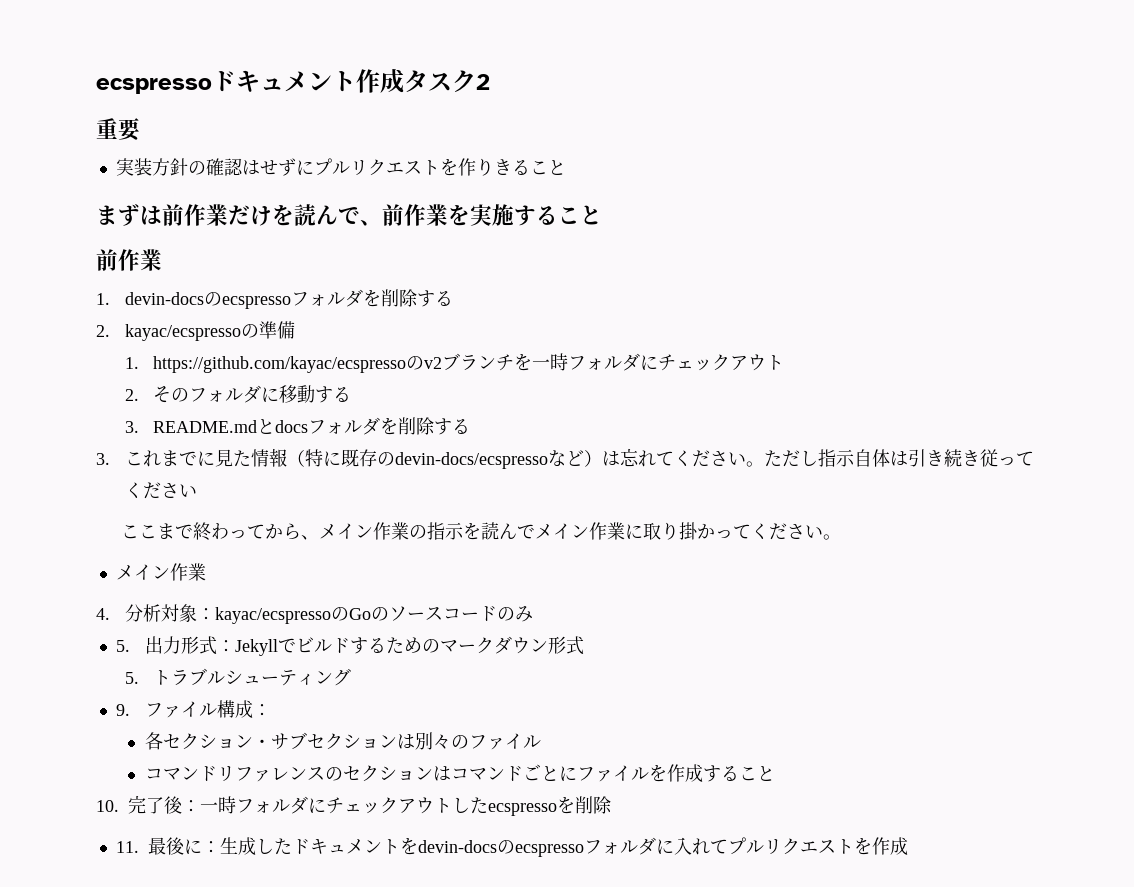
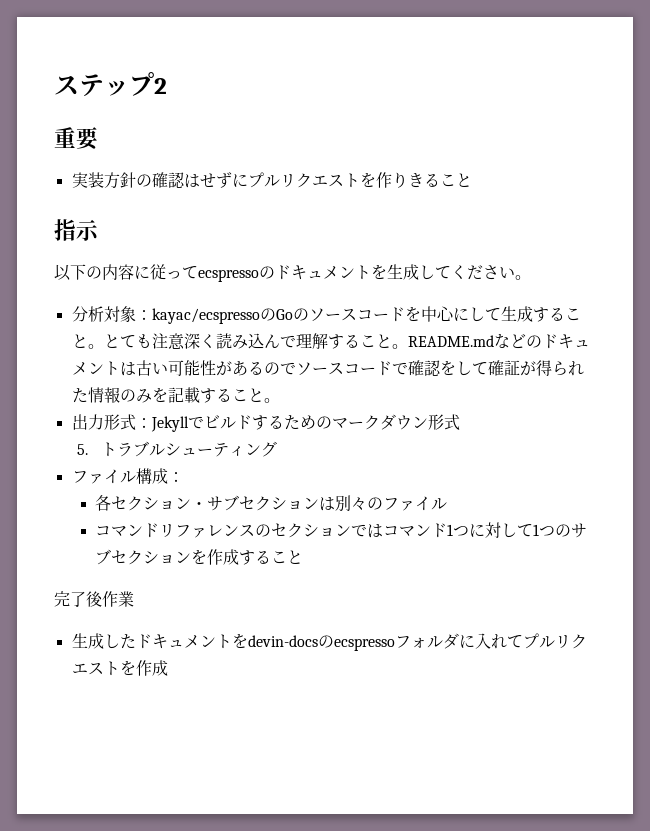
- ecspressoドキュメント作成タスク2
+ ステップ2
- まずは前作業だけを読んで、前作業を実施すること
- 前作業
- 1. devin-docsのecspressoフォルダを削除する
- 2. kayac/ecspressoの準備
- 1. https://github.com/kayac/ecspressoのv2ブランチを一時フォルダにチェックアウト
- 2.そのフォルダに移動する
- 3. README.mdとdocsフォルダを削除する
- 3.これまでに見た情報（特に既存のdevin-docs/ecspressoなど）は忘れてください。ただし指示自体は引き続き従ってください
- ここまで終わってから、メイン作業の指示を読んでメイン作業に取り掛かってください。
- メイン作業
- 4.分析対象：kayac/ecspressoのGoのソースコードのみ
- 5.出力形式：Jekyllでビルドするためのマークダウン形式
+ 指示
+ 以下の内容に従ってecspressoのドキュメントを生成してください。
+ 分析対象：kayac/ecspressoのGoのソースコードを中心にして生成すること。とても注意深く読み込んで理解すること。README.mdなどのドキュメントは古い可能性があるのでソースコードで確認をして確証が得られた情報のみを記載すること。
+ 出力形式：Jekyllでビルドするためのマークダウン形式
- 9.ファイル構成：
+ ファイル構成：
- コマンドリファレンスのセクションはコマンドごとにファイルを作成すること
- 10.完了後：一時フォルダにチェックアウトしたecspressoを削除
- 11.最後に：生成したドキュメントをdevin-docsのecspressoフォルダに入れてプルリクエストを作成
+ コマンドリファレンスのセクションではコマンド1つに対して1つのサブセクションを作成すること
+ 完了後作業
+ 生成したドキュメントをdevin-docsのecspressoフォルダに入れてプルリクエストを作成

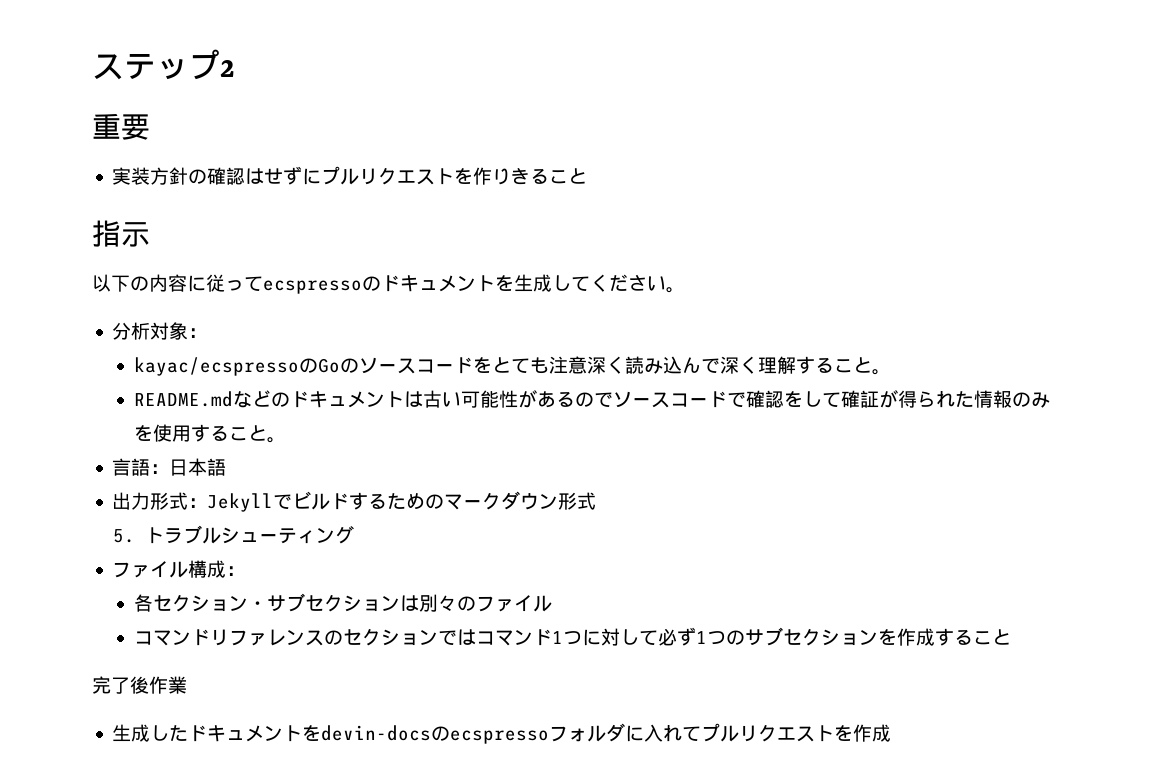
- 分析対象：kayac/ecspressoのGoのソースコードを中心にして生成すること。とても注意深く読み込んで理解すること。README.mdなどのドキュメントは古い可能性があるのでソースコードで確認をして確証が得られた情報のみを記載すること。
+ 分析対象：
+ kayac/ecspressoのGoのソースコードをとても注意深く読み込んで深く理解すること。
+ README.mdなどのドキュメントは古い可能性があるのでソースコードで確認をして確証が得られた情報のみを使用すること。
+ 言語：日本語
- コマンドリファレンスのセクションではコマンド1つに対して1つのサブセクションを作成すること
+ コマンドリファレンスのセクションではコマンド1つに対して必ず1つのサブセクションを作成すること

